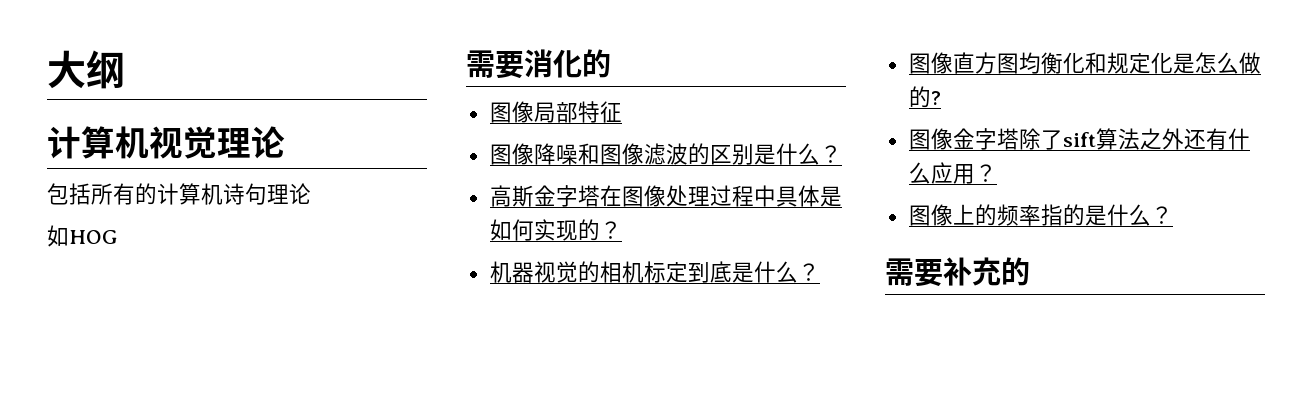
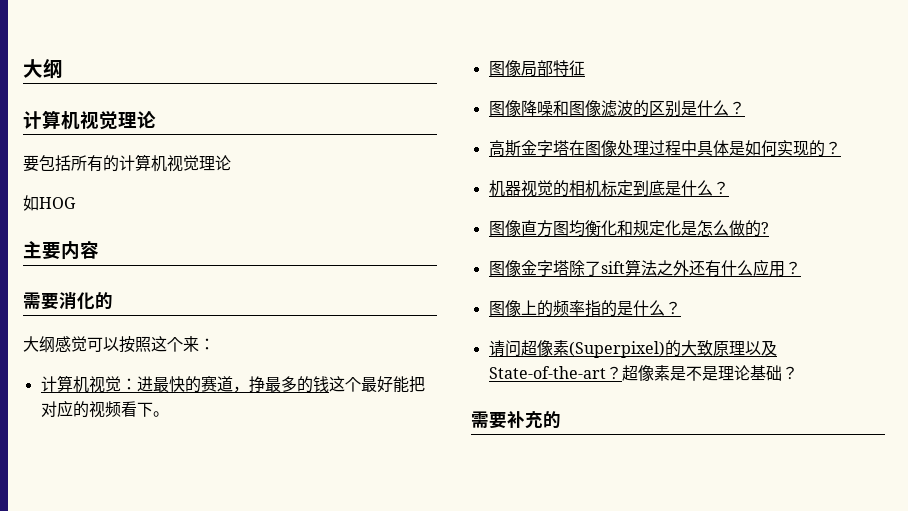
- 包括所有的计算机诗句理论
+ 要包括所有的计算机视觉理论
+ 主要内容
+ 大纲感觉可以按照这个来：
+ 计算机视觉：进最快的赛道，挣最多的钱这个最好能把对应的视频看下。
+ 请问超像素(Superpixel)的大致原理以及State-of-the-art？超像素是不是理论基础？

